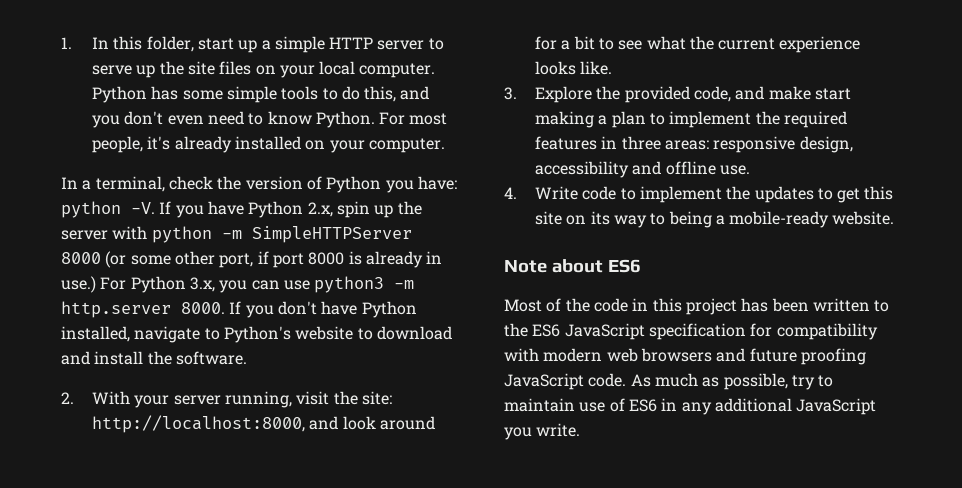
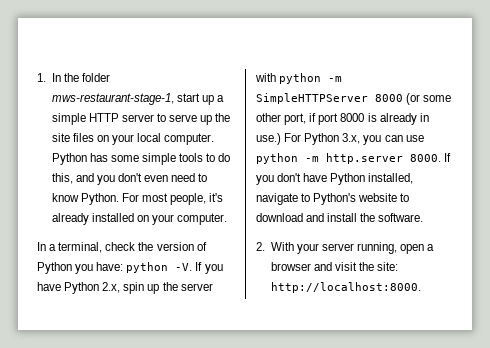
- 1. In this folder, start up a simple HTTP server to serve up the site files on your local computer.
+ 1. In the folder mws-restaurant-stage-1, start up a simple HTTP server to serve up the site files on your local computer.
- For Python 3.x, you can use python3 -m http.server 8000.
+ For Python 3.x, you can use python -m http.server 8000.
- 2. With your server running, visit the site: http://localhost:8000, and look around for a bit to see what the current experience looks like.
- 3. Explore the provided code, and make start making a plan to implement the required features in three areas: responsive design, accessibility and offline use.
- 4. Write code to implement the updates to get this site on its way to being a mobile-ready website.
- Note about ES6
- Most of the code in this project has been written to the ES6 JavaScript specification for compatibility with modern web browsers and future proofing JavaScript code. As much as possible, try to maintain use of ES6 in any additional JavaScript you write.
+ 2. With your server running, open a browser and visit the site: http://localhost:8000.

